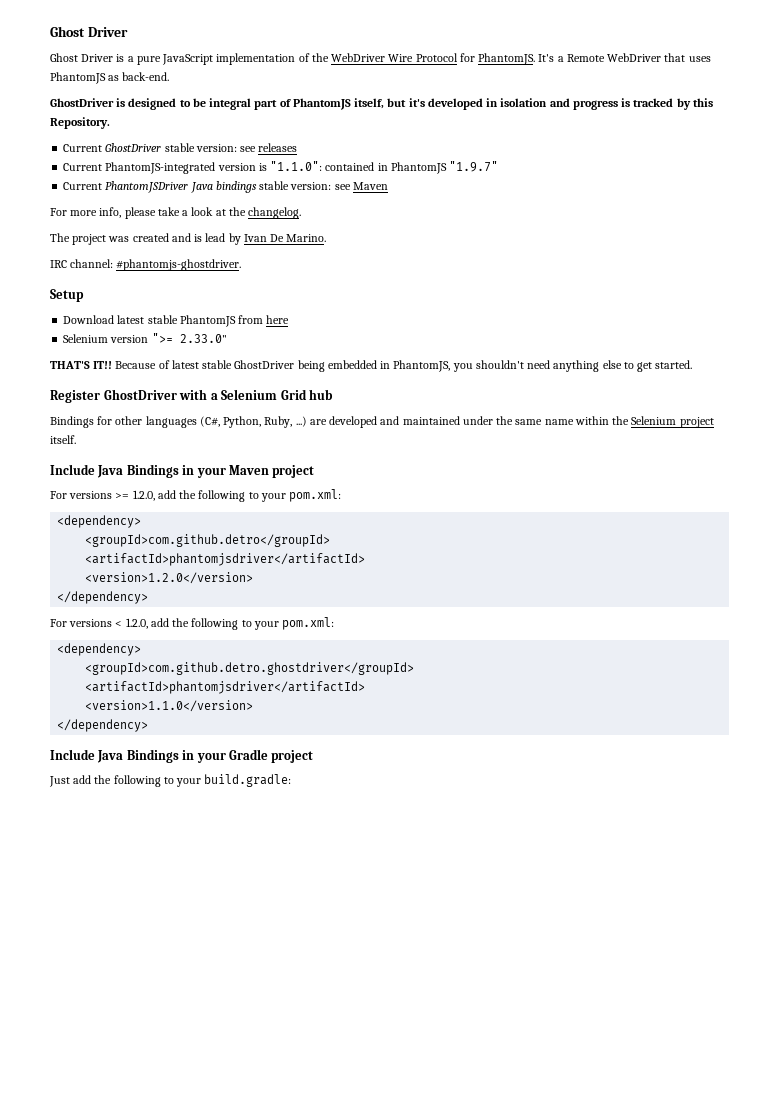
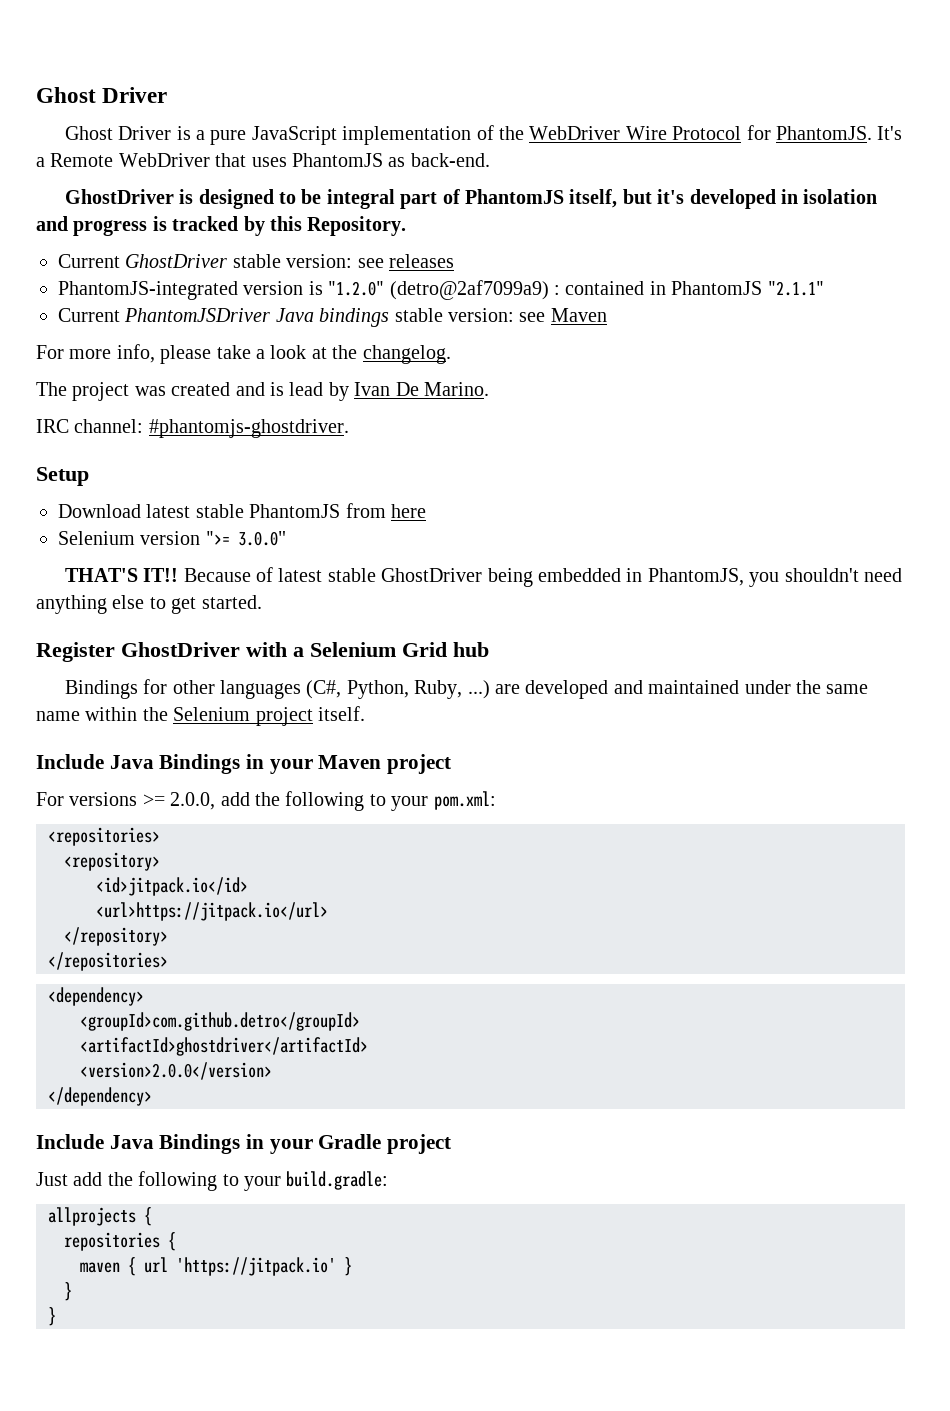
- Current PhantomJS-integrated version is "1.1.0": contained in PhantomJS "1.9.7"
+ PhantomJS-integrated version is "1.2.0" (detro@2af7099a9) : contained in PhantomJS "2.1.1"
- Selenium version ">= 2.33.0"
+ Selenium version ">= 3.0.0"
- For versions >= 1.2.0, add the following to your pom.xml:
+ For versions >= 2.0.0, add the following to your pom.xml:
+ <repositories>
+ <repository>
+ <id>jitpack.io</id>
+ <url>https://jitpack.io</url>
+ </repository>
+ </repositories>
  <dependency>
  <groupId>com.github.detro</groupId>
- <artifactId>phantomjsdriver</artifactId>
- <version>1.2.0</version>
- </dependency>
- For versions < 1.2.0, add the following to your pom.xml:
- <dependency>
- <groupId>com.github.detro.ghostdriver</groupId>
- <artifactId>phantomjsdriver</artifactId>
- <version>1.1.0</version>
+ <artifactId>ghostdriver</artifactId>
+ <version>2.0.0</version>
+ allprojects {
+ repositories {
+ maven { url 'https://jitpack.io' }
+ }
+ }

